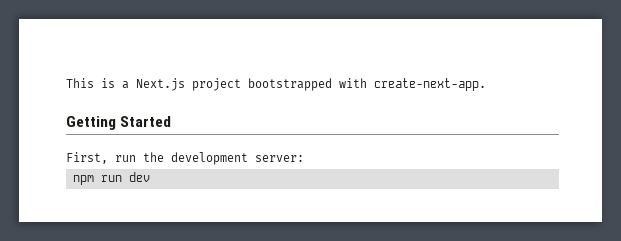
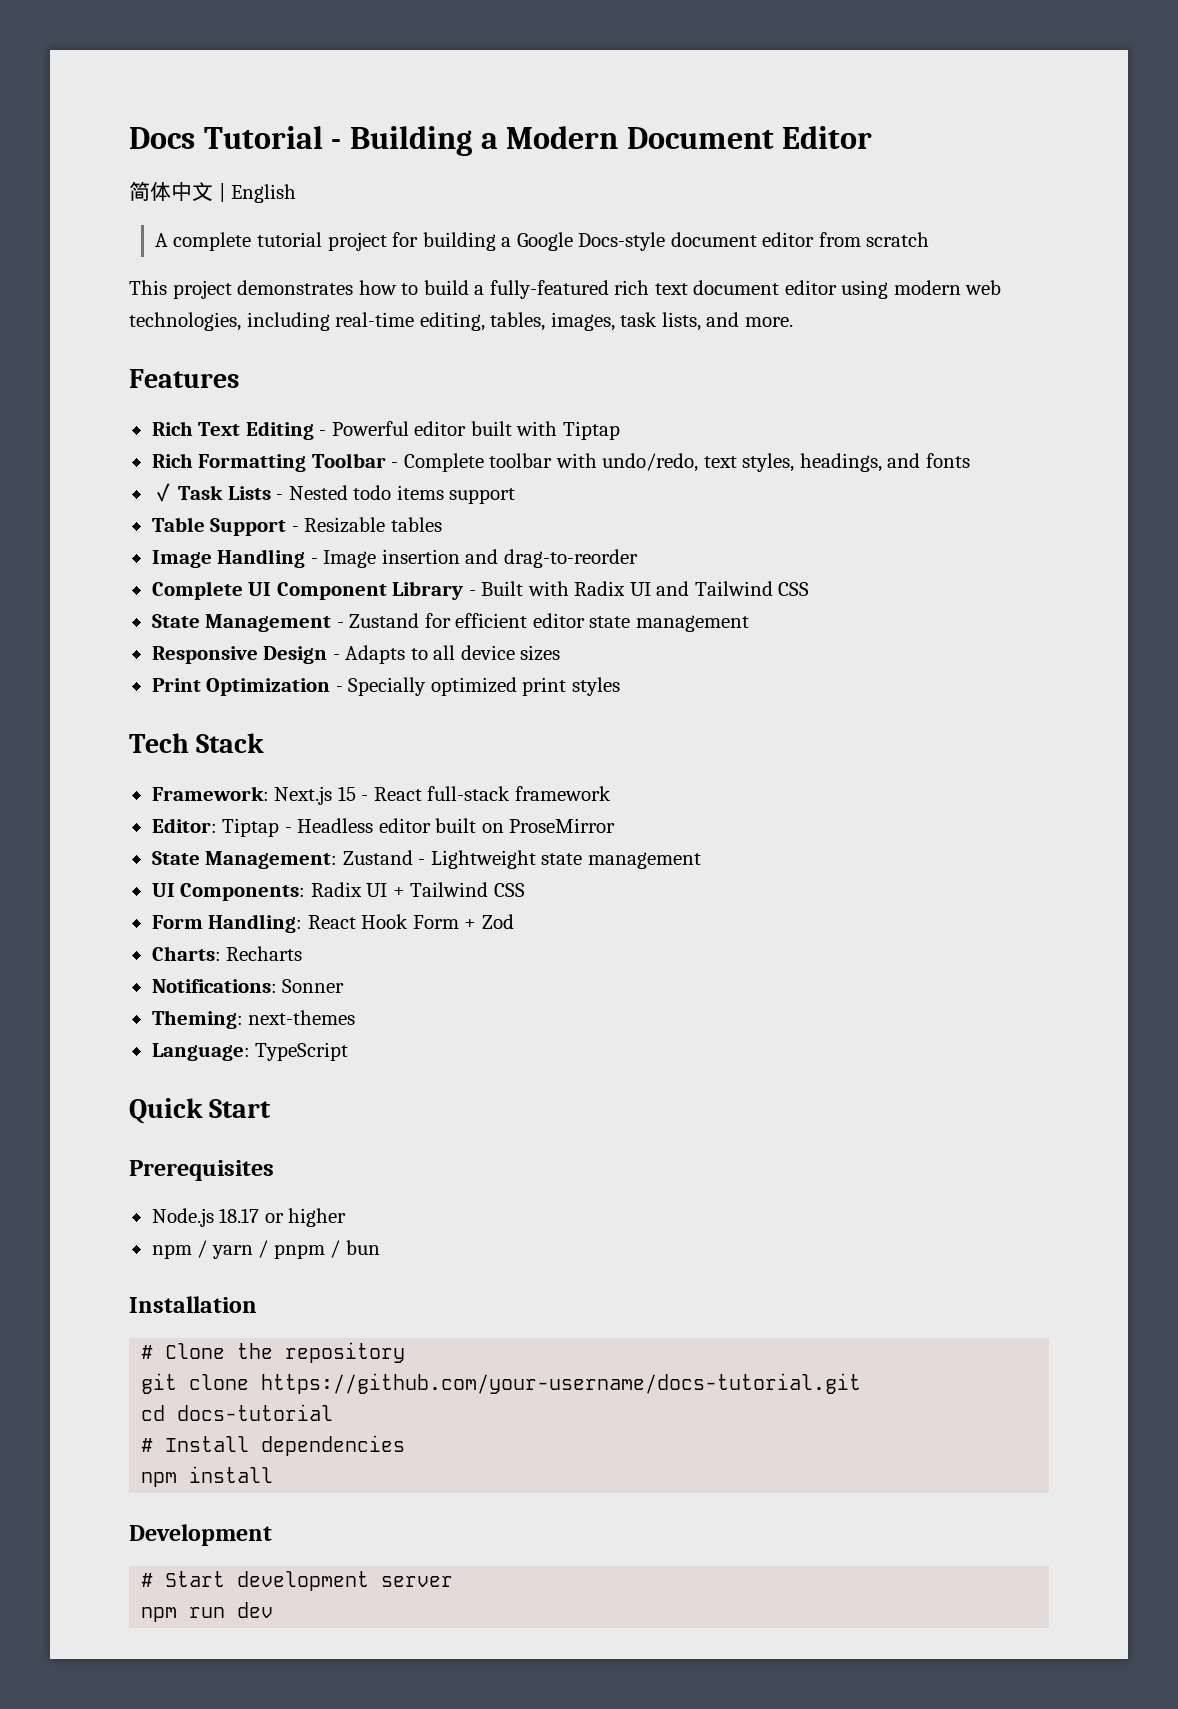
- This is a Next.js project bootstrapped with create-next-app.
- Getting Started
- First, run the development server:
+ Docs Tutorial - Building a Modern Document Editor
+ 简体中文 | English
+ A complete tutorial project for building a Google Docs-style document editor from scratch
+ This project demonstrates how to build a fully-featured rich text document editor using modern web technologies, including real-time editing, tables, images, task lists, and more.
+ Features
+ Rich Text Editing - Powerful editor built with Tiptap
+ Rich Formatting Toolbar - Complete toolbar with undo/redo, text styles, headings, and fonts
+ ✓ Task Lists - Nested todo items support
+ Table Support - Resizable tables
+ Image Handling - Image insertion and drag-to-reorder
+ Complete UI Component Library - Built with Radix UI and Tailwind CSS
+ State Management - Zustand for efficient editor state management
+ Responsive Design - Adapts to all device sizes
+ Print Optimization - Specially optimized print styles
+ Tech Stack
+ Framework: Next.js 15 - React full-stack framework
+ Editor: Tiptap - Headless editor built on ProseMirror
+ State Management: Zustand - Lightweight state management
+ UI Components: Radix UI + Tailwind CSS
+ Form Handling: React Hook Form + Zod
+ Charts: Recharts
+ Notifications: Sonner
+ Theming: next-themes
+ Language: TypeScript
+ Quick Start
+ Prerequisites
+ Node.js 18.17 or higher
+ npm / yarn / pnpm / bun
+ Installation
+ # Clone the repository
+ git clone https://github.com/your-username/docs-tutorial.git
+ cd docs-tutorial
+ # Install dependencies
+ npm install
+ Development
+ # Start development server

